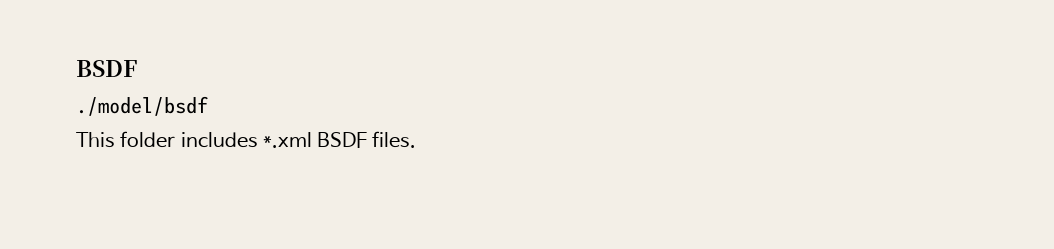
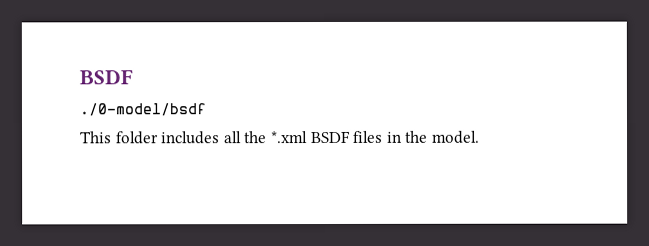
- ./model/bsdf
+ ./0-model/bsdf
- This folder includes *.xml BSDF files.
+ This folder includes all the *.xml BSDF files in the model.

